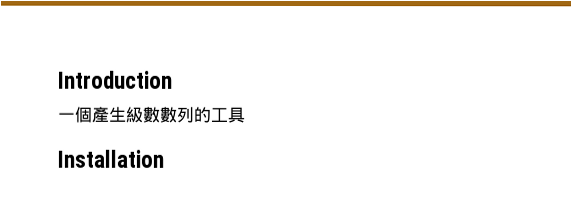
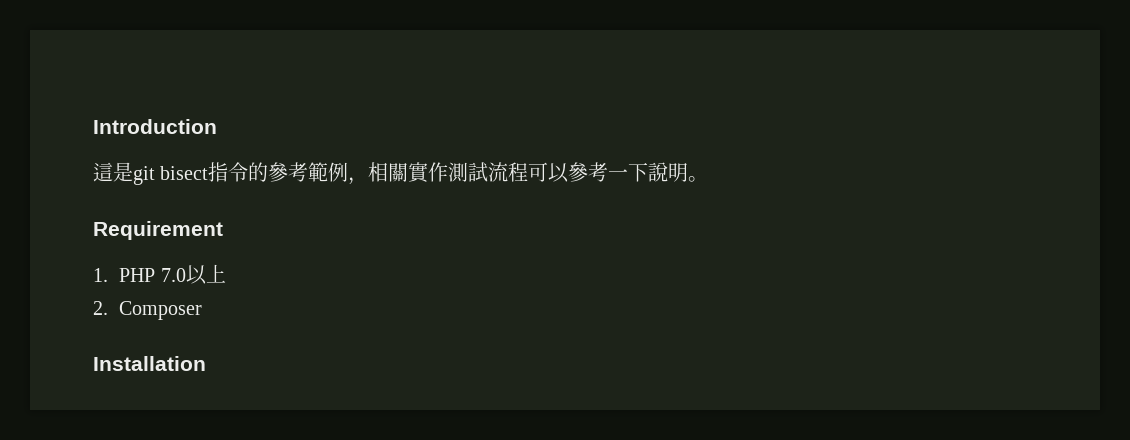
- 一個產生級數數列的工具
+ 這是git bisect指令的參考範例，相關實作測試流程可以參考一下說明。
+ Requirement
+ 1. PHP 7.0以上
+ 2. Composer

